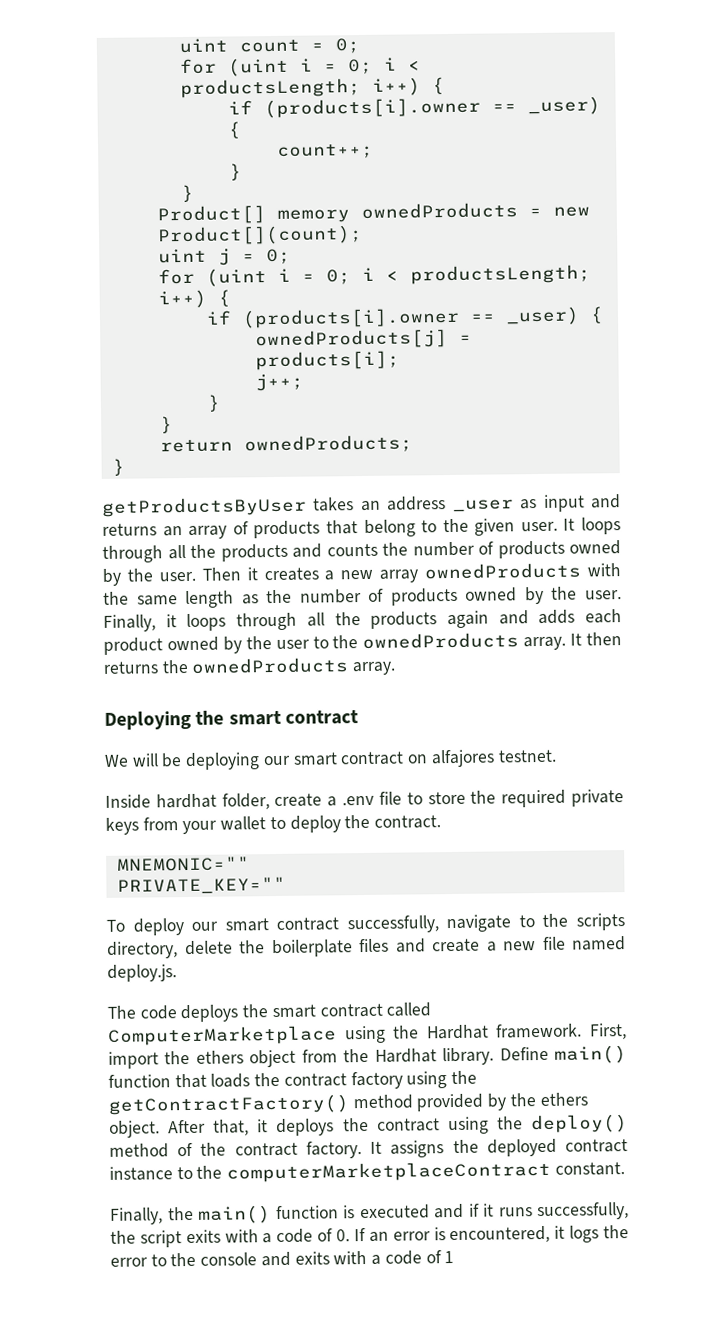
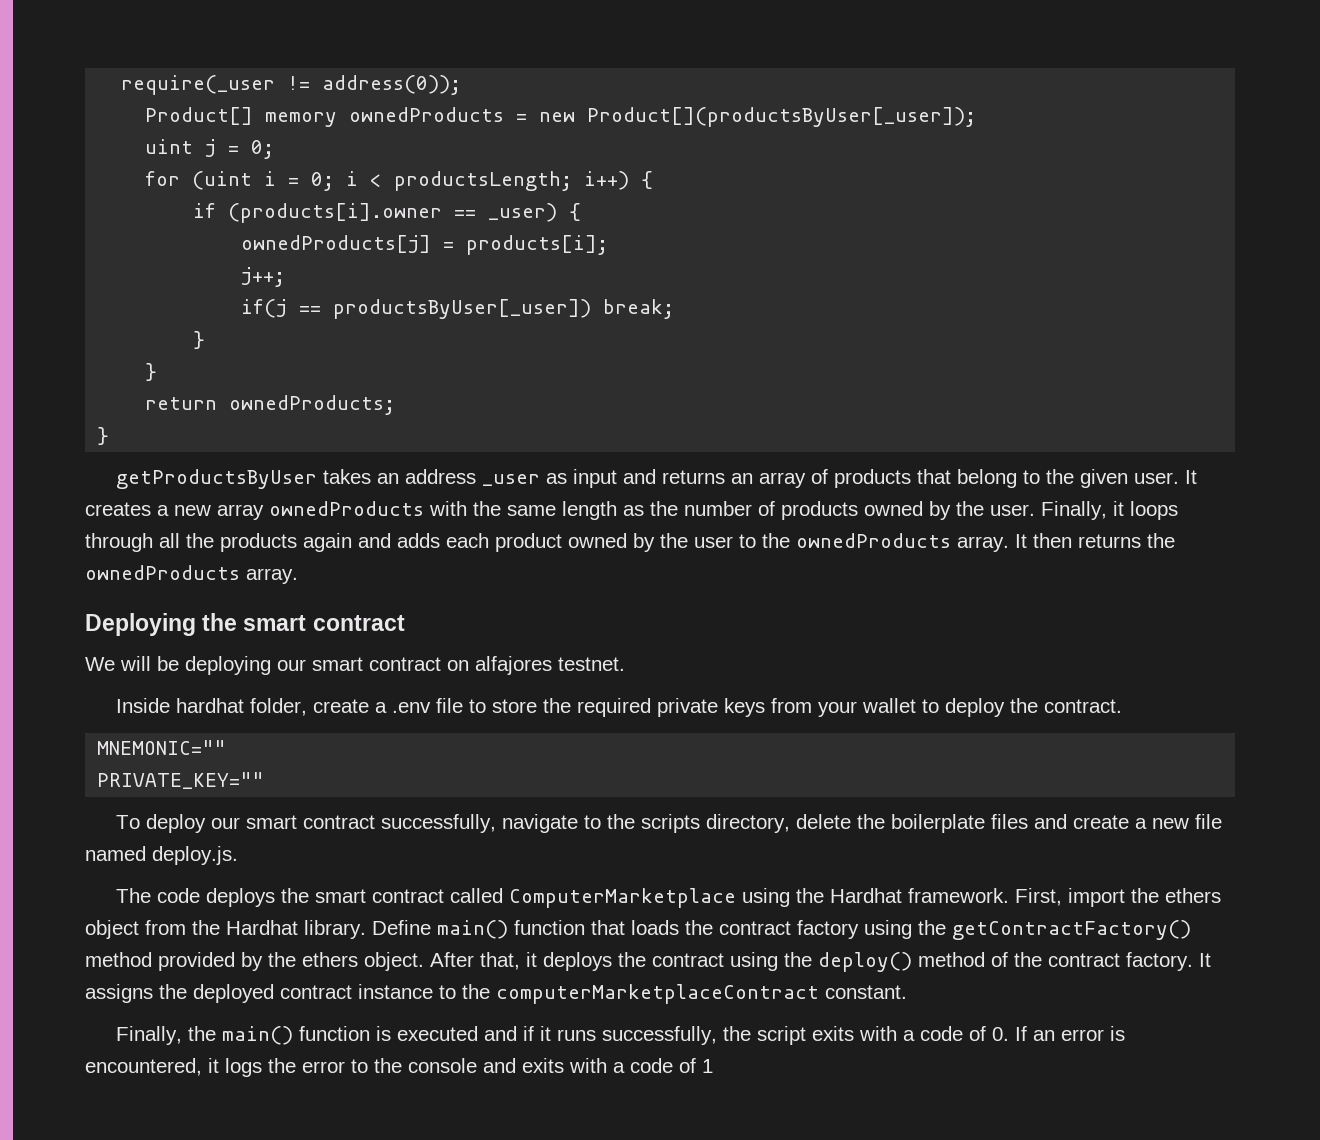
- uint count = 0;
- for (uint i = 0; i < productsLength; i++) {
- if (products[i].owner == _user) {
- count++;
- }
- }
+ require(_user != address(0));
- Product[] memory ownedProducts = new Product[](count);
+ Product[] memory ownedProducts = new Product[](productsByUser[_user]);
+ if(j == productsByUser[_user]) break;
- It loops through all the products and counts the number of products owned by the user. Then it creates a new array ownedProducts with the same length as the number of products owned by the user.
+ It creates a new array ownedProducts with the same length as the number of products owned by the user.

